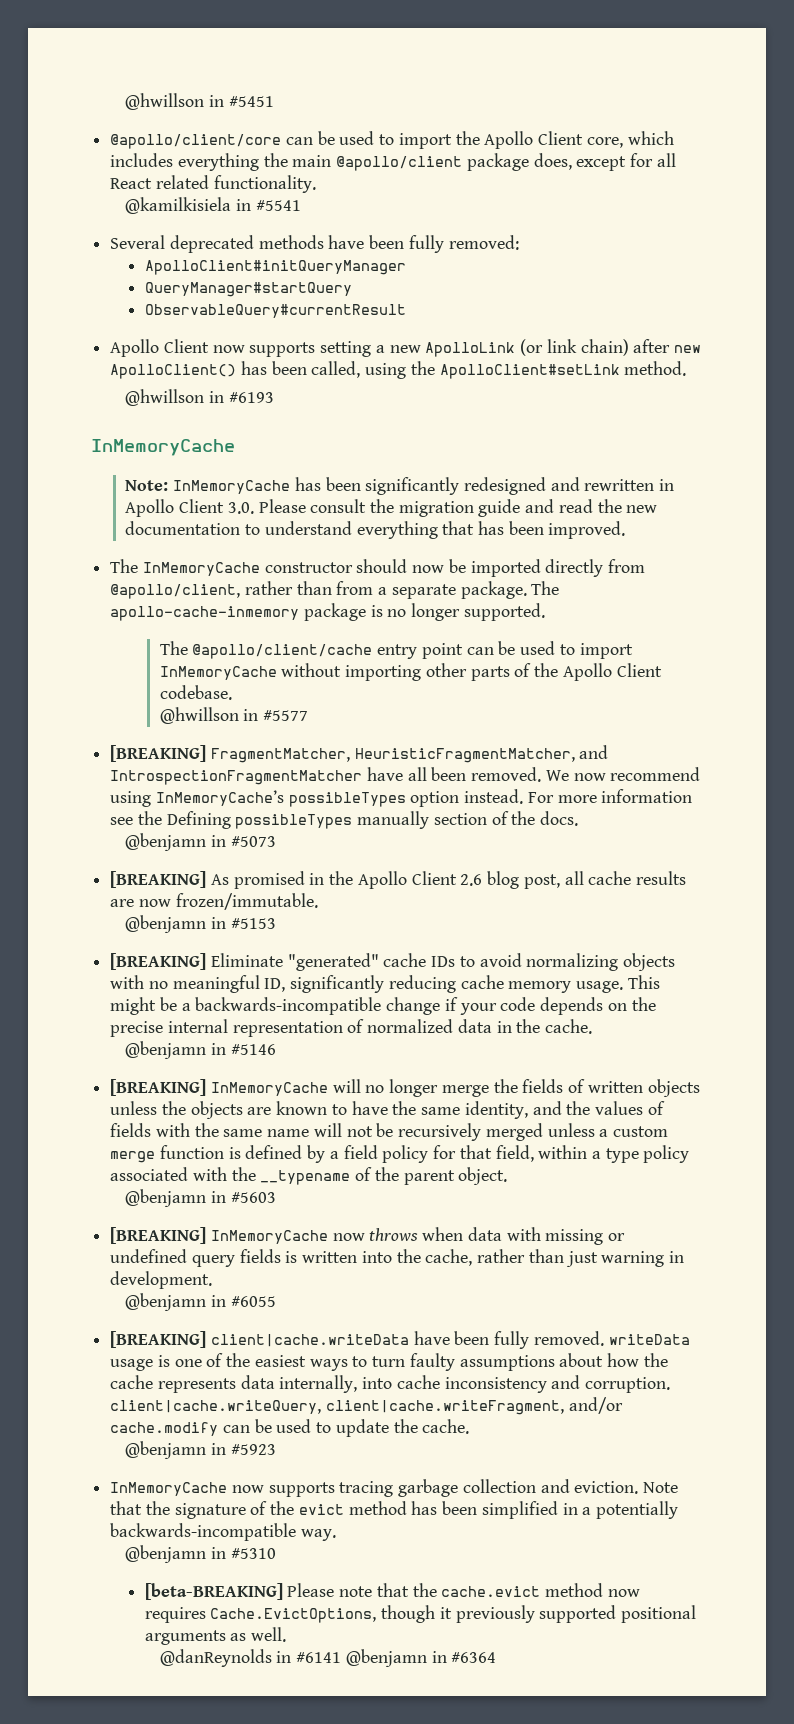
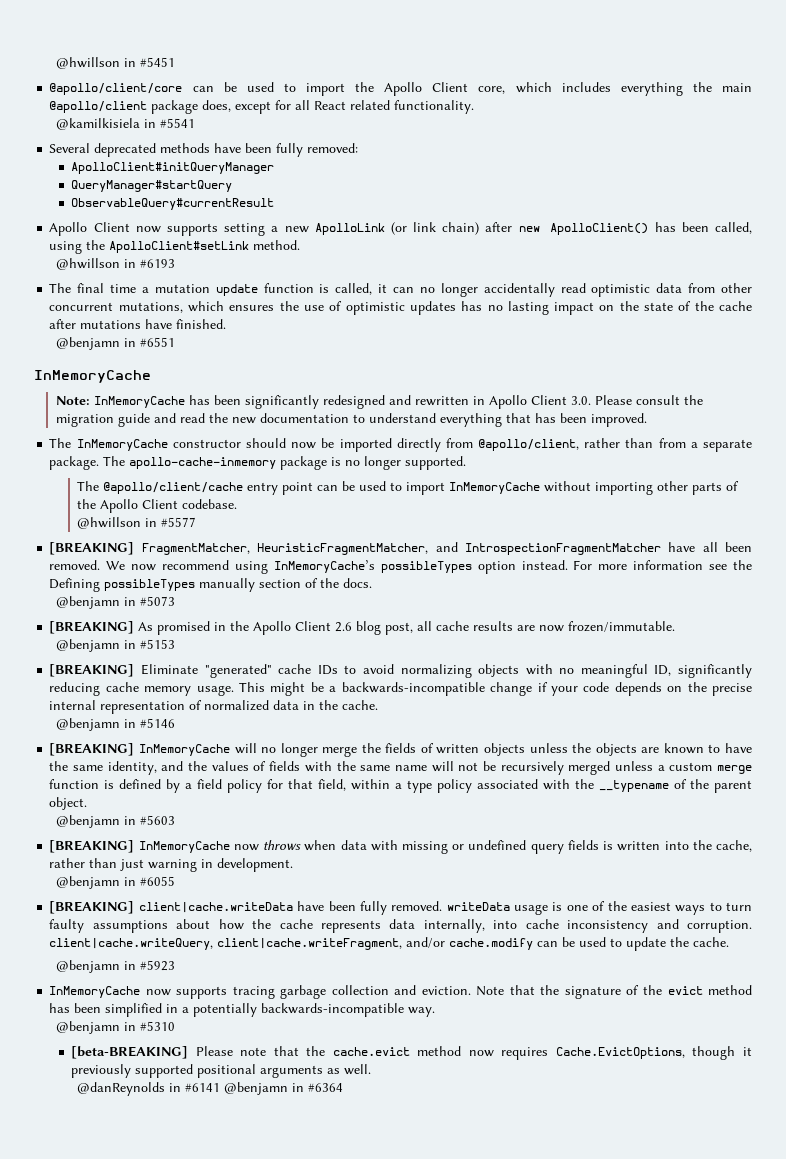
+ The final time a mutation update function is called, it can no longer accidentally read optimistic data from other concurrent mutations, which ensures the use of optimistic updates has no lasting impact on the state of the cache after mutations have finished.
+ @benjamn in #6551

